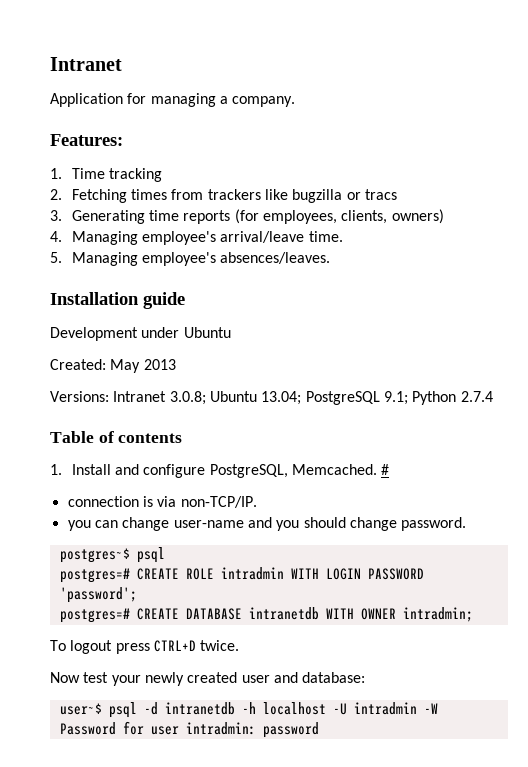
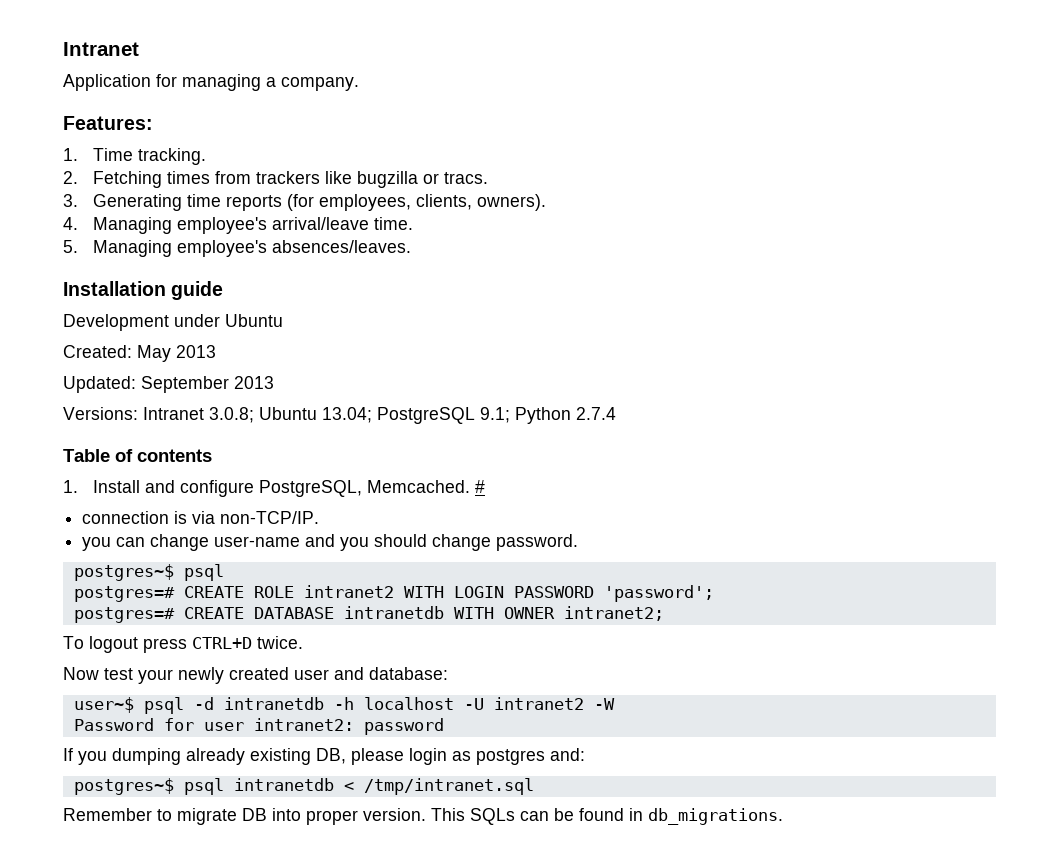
- 1. Time tracking
+ 1. Time tracking.
- 2. Fetching times from trackers like bugzilla or tracs
+ 2. Fetching times from trackers like bugzilla or tracs.
- 3. Generating time reports (for employees, clients, owners)
+ 3. Generating time reports (for employees, clients, owners).
+ Updated: September 2013
- postgres=# CREATE ROLE intradmin WITH LOGIN PASSWORD 'password';
+ postgres=# CREATE ROLE intranet2 WITH LOGIN PASSWORD 'password';
- postgres=# CREATE DATABASE intranetdb WITH OWNER intradmin;
+ postgres=# CREATE DATABASE intranetdb WITH OWNER intranet2;
- user~$ psql -d intranetdb -h localhost -U intradmin -W
+ user~$ psql -d intranetdb -h localhost -U intranet2 -W
- Password for user intradmin: password
+ Password for user intranet2: password
+ If you dumping already existing DB, please login as postgres and:
+ postgres~$ psql intranetdb < /tmp/intranet.sql
+ Remember to migrate DB into proper version. This SQLs can be found in db_migrations.

